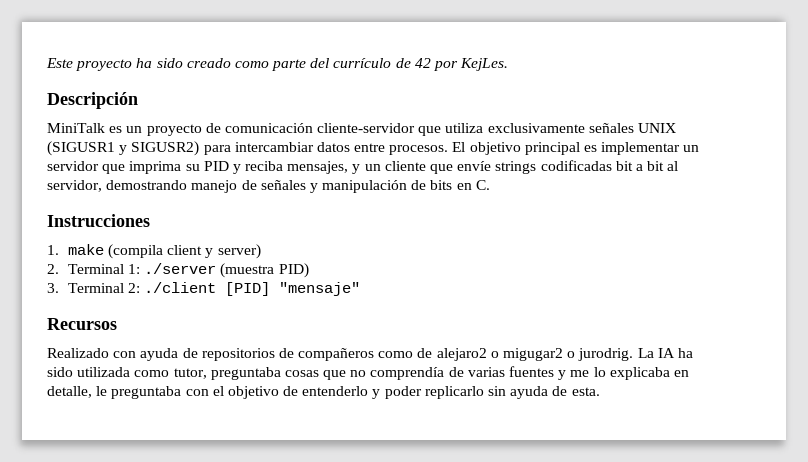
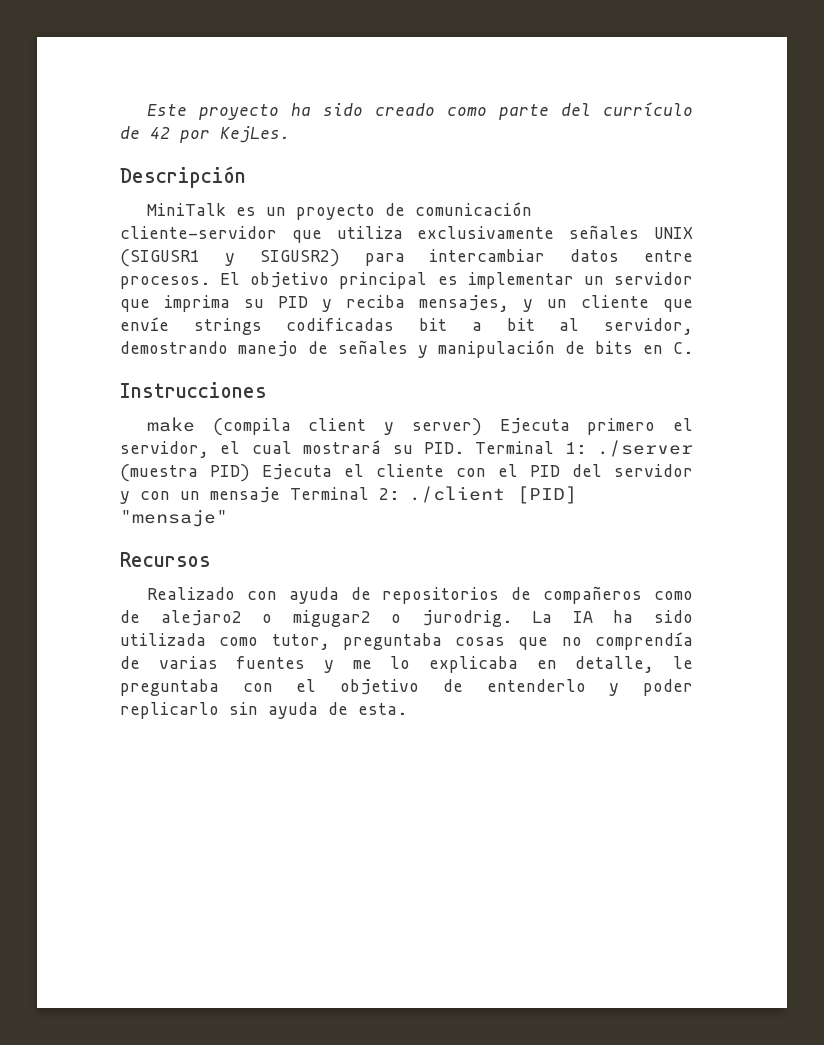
- 1. make (compila client y server)
- 2. Terminal 1: ./server (muestra PID)
- 3. Terminal 2: ./client [PID] "mensaje"
+ make (compila client y server) Ejecuta primero el servidor, el cual mostrará su PID. Terminal 1: ./server (muestra PID) Ejecuta el cliente con el PID del servidor y con un mensaje Terminal 2: ./client [PID] "mensaje"

